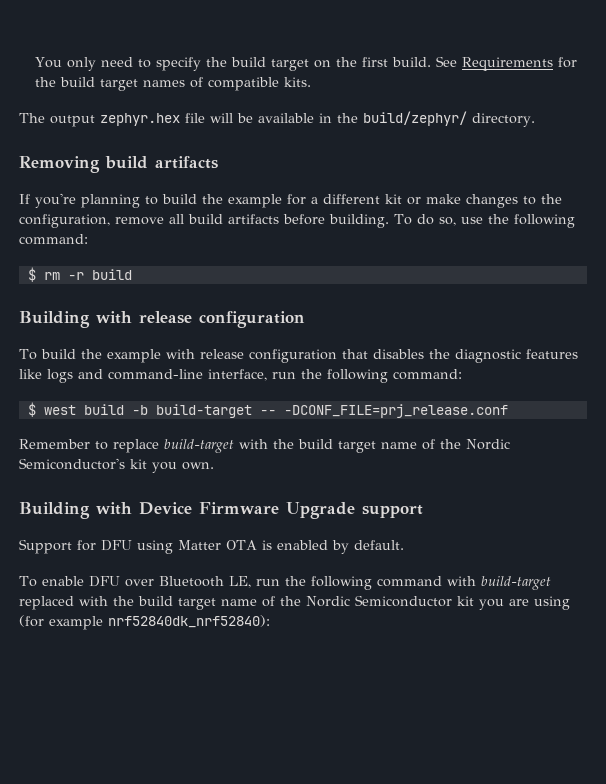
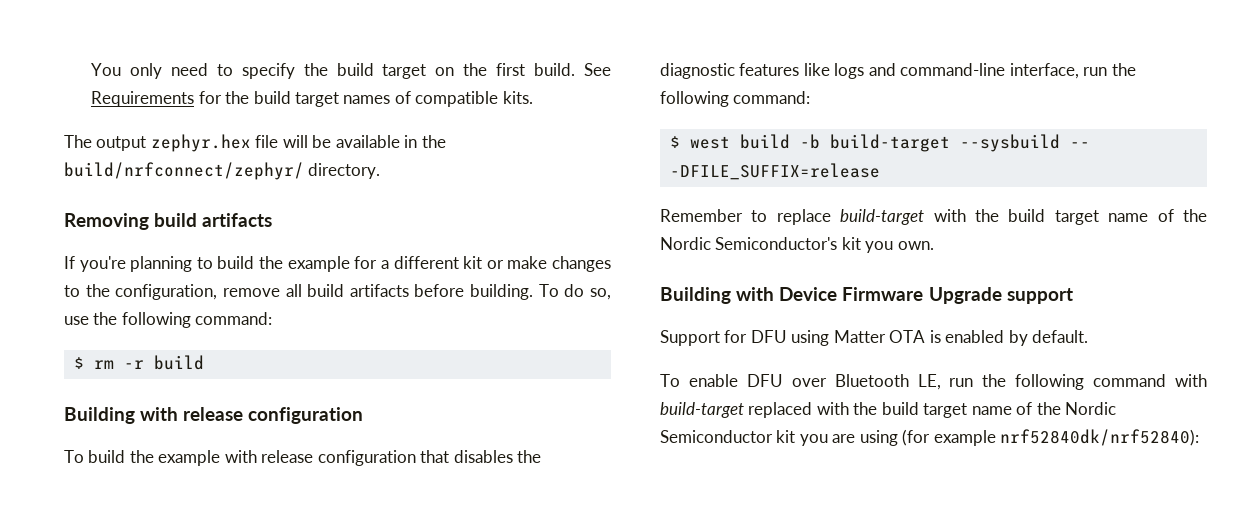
- The output zephyr.hex file will be available in the build/zephyr/ directory.
+ The output zephyr.hex file will be available in the build/nrfconnect/zephyr/ directory.
- $ west build -b build-target -- -DCONF_FILE=prj_release.conf
+ $ west build -b build-target --sysbuild -- -DFILE_SUFFIX=release
- To enable DFU over Bluetooth LE, run the following command with build-target replaced with the build target name of the Nordic Semiconductor kit you are using (for example nrf52840dk_nrf52840):
+ To enable DFU over Bluetooth LE, run the following command with build-target replaced with the build target name of the Nordic Semiconductor kit you are using (for example nrf52840dk/nrf52840):

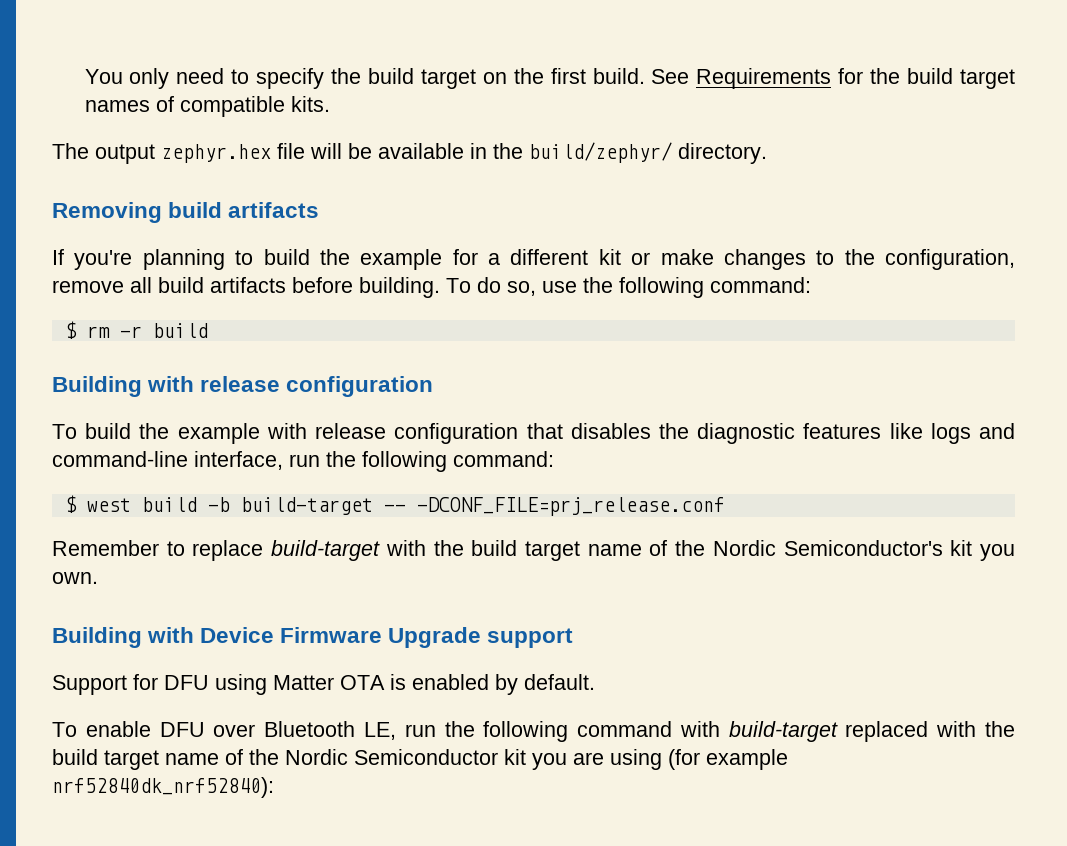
- The output zephyr.hex file will be available in the build/nrfconnect/zephyr/ directory.
+ The output zephyr.hex file will be available in the build/zephyr/ directory.
- $ west build -b build-target --sysbuild -- -DFILE_SUFFIX=release
+ $ west build -b build-target -- -DCONF_FILE=prj_release.conf
- To enable DFU over Bluetooth LE, run the following command with build-target replaced with the build target name of the Nordic Semiconductor kit you are using (for example nrf52840dk/nrf52840):
+ To enable DFU over Bluetooth LE, run the following command with build-target replaced with the build target name of the Nordic Semiconductor kit you are using (for example nrf52840dk_nrf52840):

